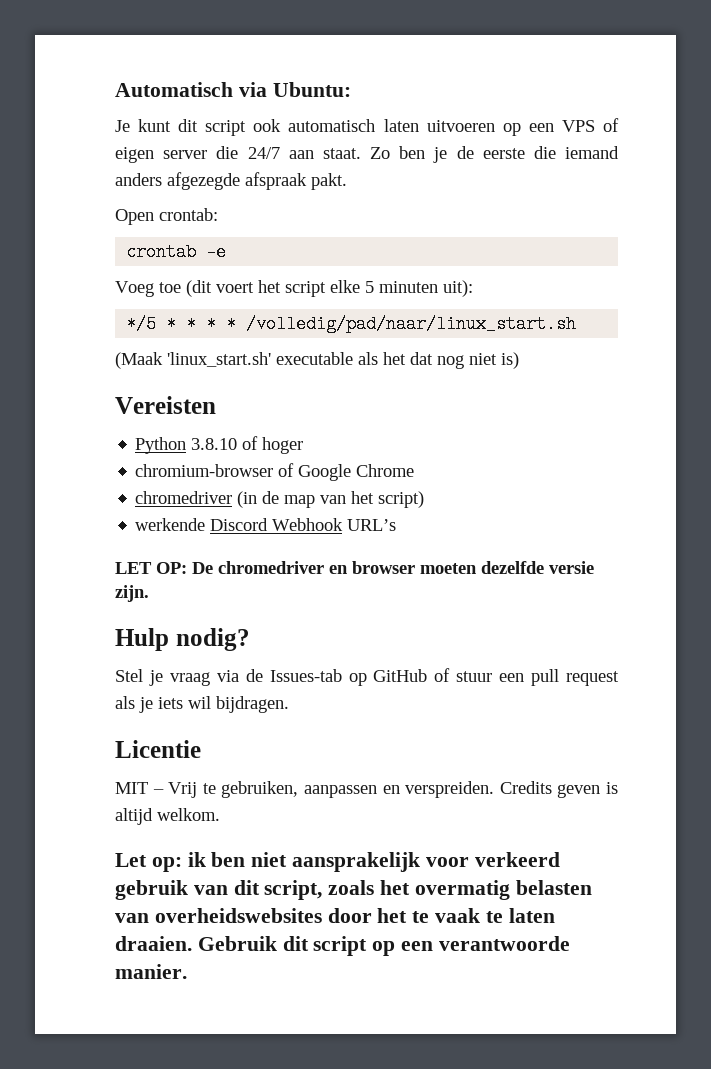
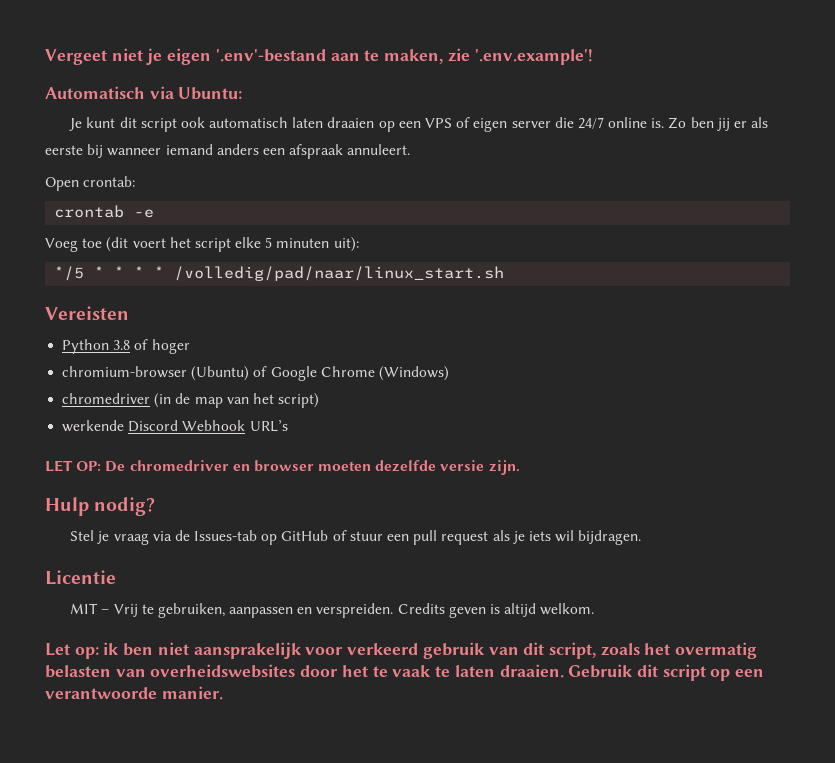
+ Vergeet niet je eigen '.env'-bestand aan te maken, zie '.env.example'!
- Je kunt dit script ook automatisch laten uitvoeren op een VPS of eigen server die 24/7 aan staat. Zo ben je de eerste die iemand anders afgezegde afspraak pakt.
+ Je kunt dit script ook automatisch laten draaien op een VPS of eigen server die 24/7 online is. Zo ben jij er als eerste bij wanneer iemand anders een afspraak annuleert.
- (Maak 'linux_start.sh' executable als het dat nog niet is)
- Python 3.8.10 of hoger
+ Python 3.8 of hoger
- chromium-browser of Google Chrome
+ chromium-browser (Ubuntu) of Google Chrome (Windows)

